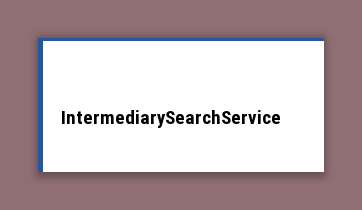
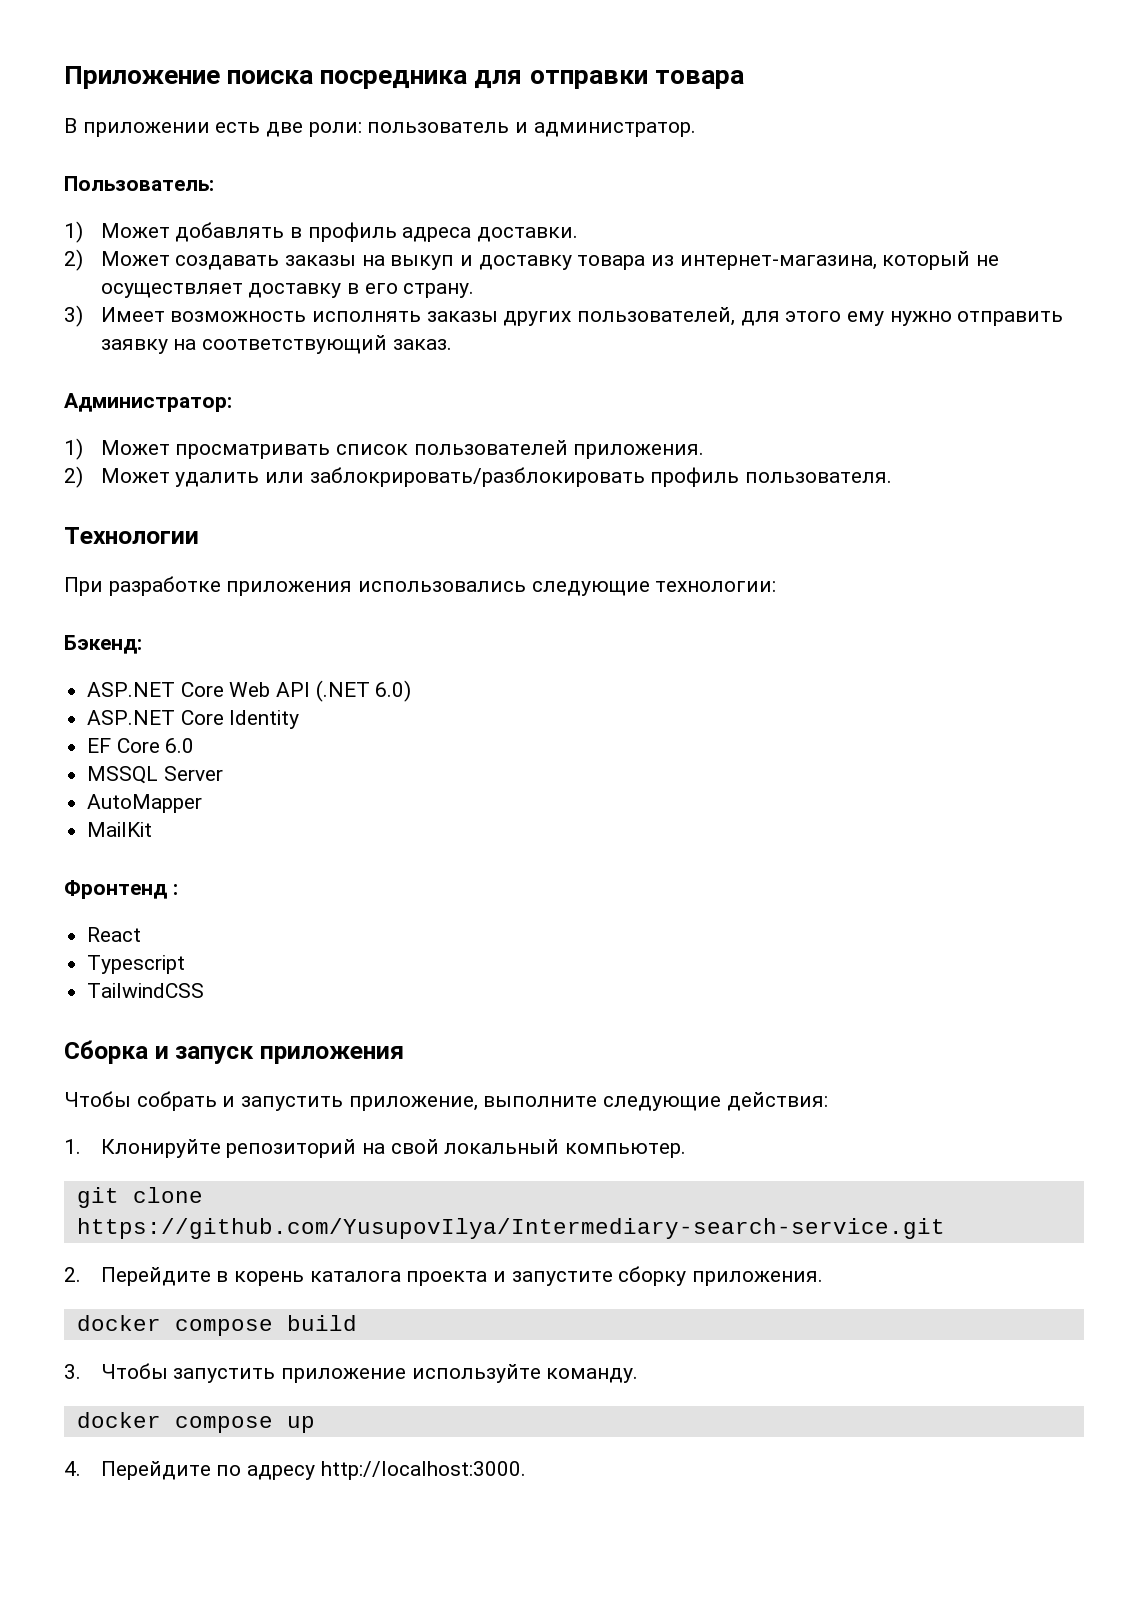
- IntermediarySearchService
+ Приложение поиска посредника для отправки товара
+ В приложении есть две роли: пользователь и администратор.
+ Пользователь:
+ 1) Может добавлять в профиль адреса доставки.
+ 2) Может создавать заказы на выкуп и доставку товара из интернет-магазина, который не осуществляет доставку в его страну.
+ 3) Имеет возможность исполнять заказы других пользователей, для этого ему нужно отправить заявку на соответствующий заказ.
+ Администратор:
+ 1) Может просматривать список пользователей приложения.
+ 2) Может удалить или заблокрировать/разблокировать профиль пользователя.
+ Технологии
+ При разработке приложения использовались следующие технологии:
+ Бэкенд:
+ ASP.NET Core Web API (.NET 6.0)
+ ASP.NET Core Identity
+ EF Core 6.0
+ MSSQL Server
+ AutoMapper
+ MailKit
+ Фронтенд :
+ React
+ Typescript
+ TailwindCSS
+ Сборка и запуск приложения
+ Чтобы собрать и запустить приложение, выполните следующие действия:
+ 1. Клонируйте репозиторий на свой локальный компьютер.
+ git clone https://github.com/YusupovIlya/Intermediary-search-service.git
+ 2. Перейдите в корень каталога проекта и запустите сборку приложения.
+ docker compose build
+ 3. Чтобы запустить приложение используйте команду.
+ docker compose up
+ 4. Перейдите по адресу http://localhost:3000.

